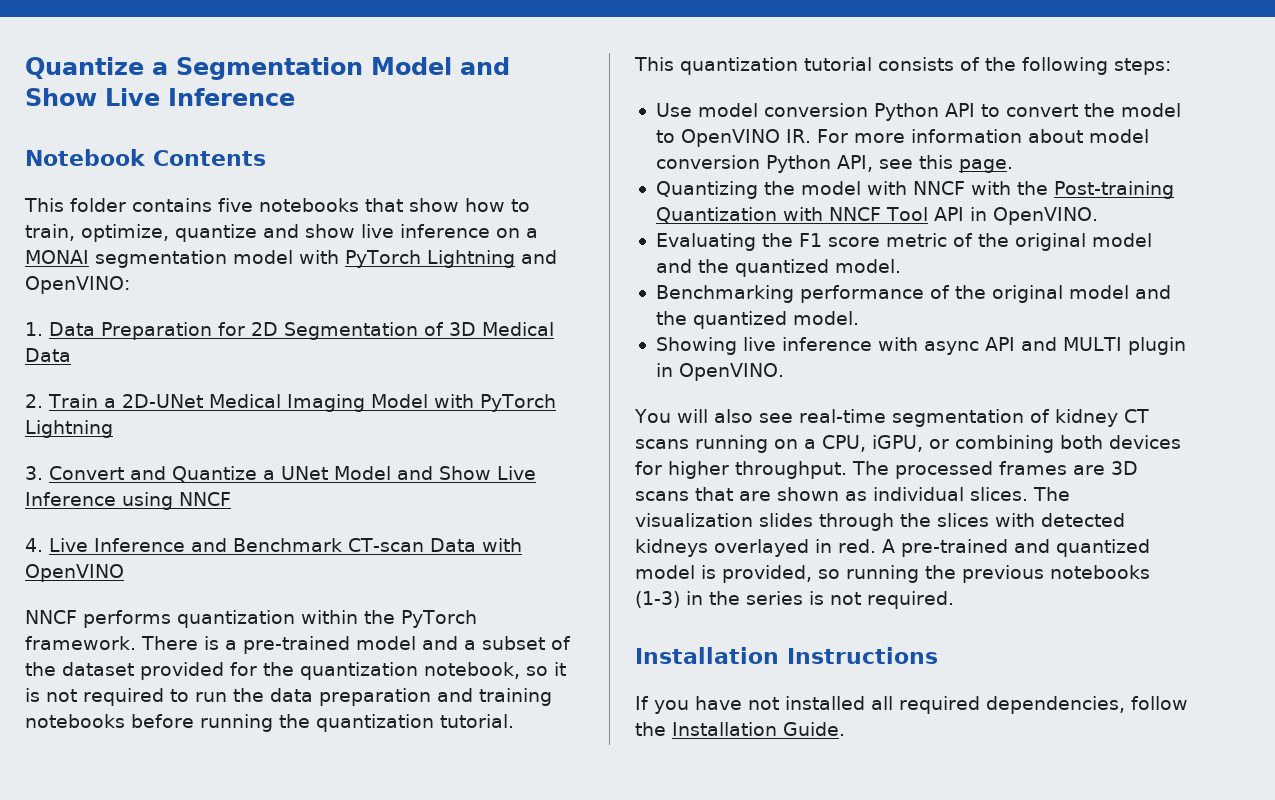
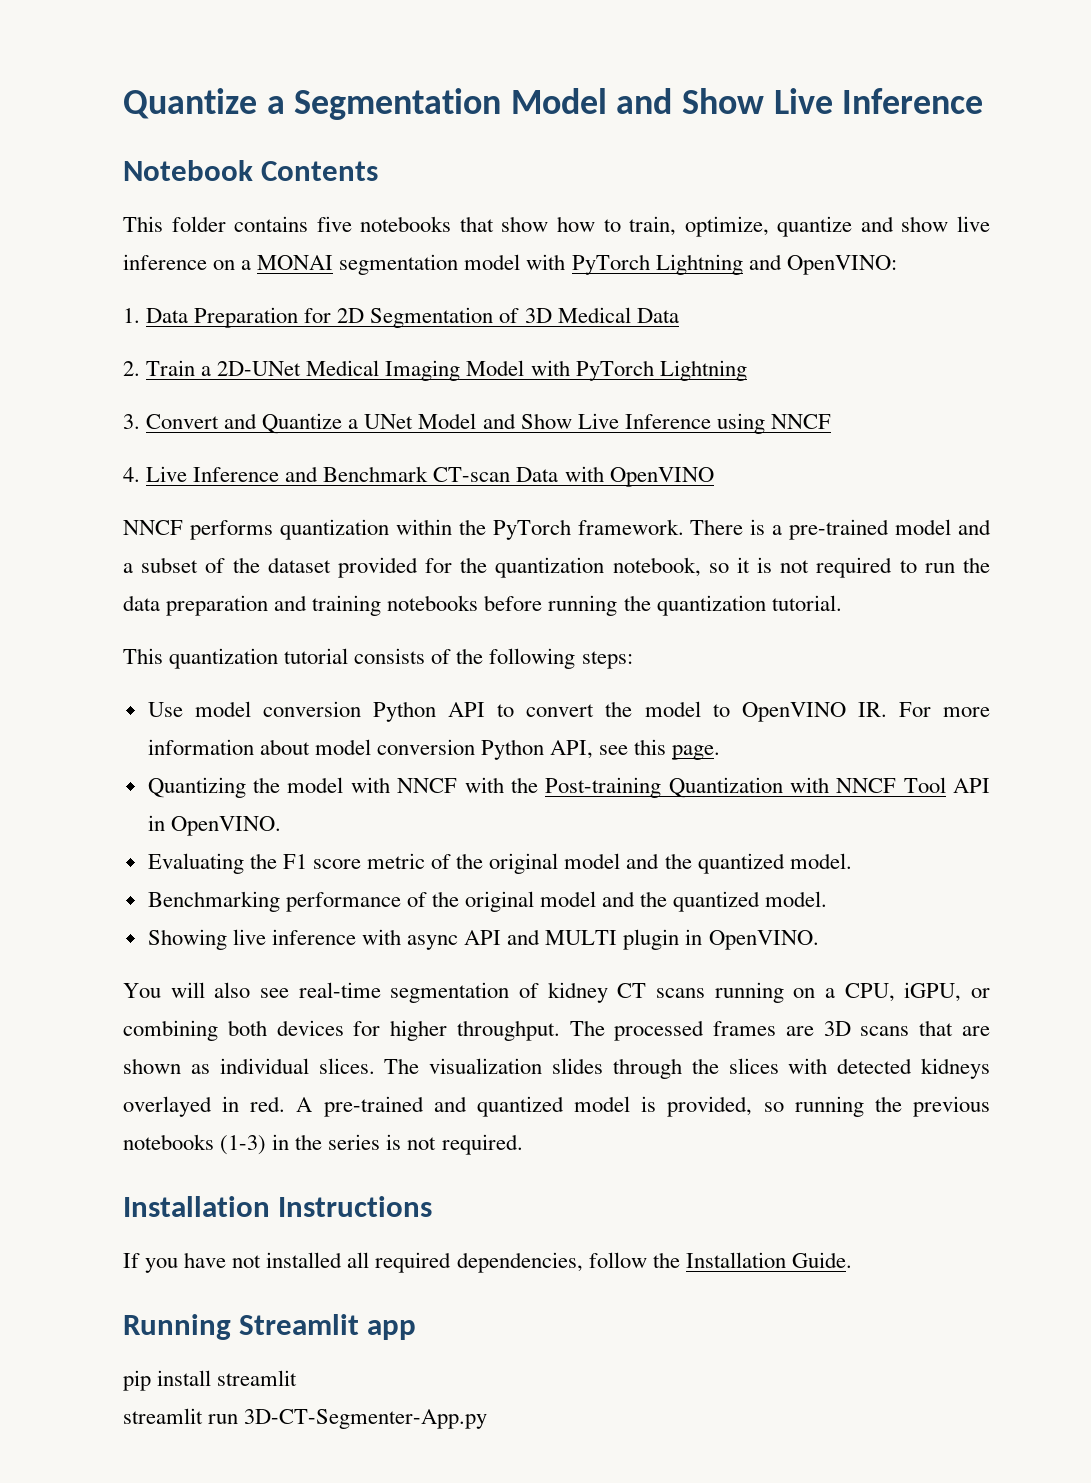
+ Running Streamlit app
+ pip install streamlit
+ streamlit run 3D-CT-Segmenter-App.py

